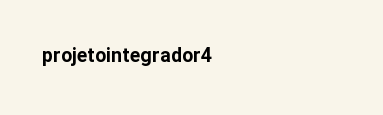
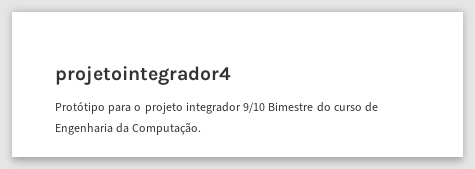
+ Protótipo para o projeto integrador 9/10 Bimestre do curso de Engenharia da Computação.

